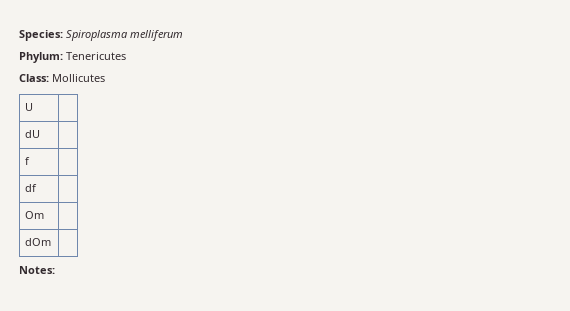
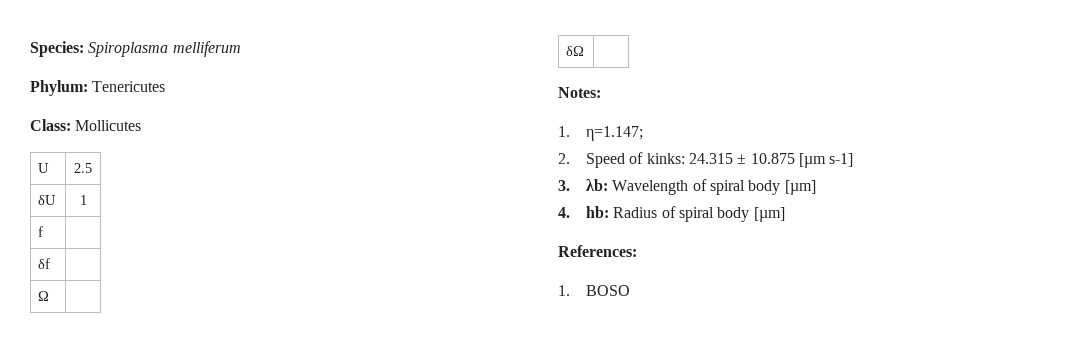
- U |
- dU |
+ U | 2.5
+ δU | 1
  f |
- df |
- Om |
- dOm |
+ δf |
+ Ω |
+ δΩ |
  Notes:
+ 1. η=1.147;
+ 2. Speed of kinks: 24.315 ± 10.875 [µm s-1]
+ 3. λb: Wavelength of spiral body [µm]
+ 4. hb: Radius of spiral body [µm]
+ References:
+ 1. BOSO

